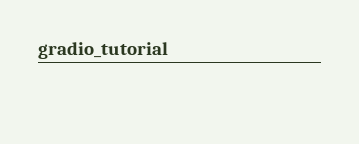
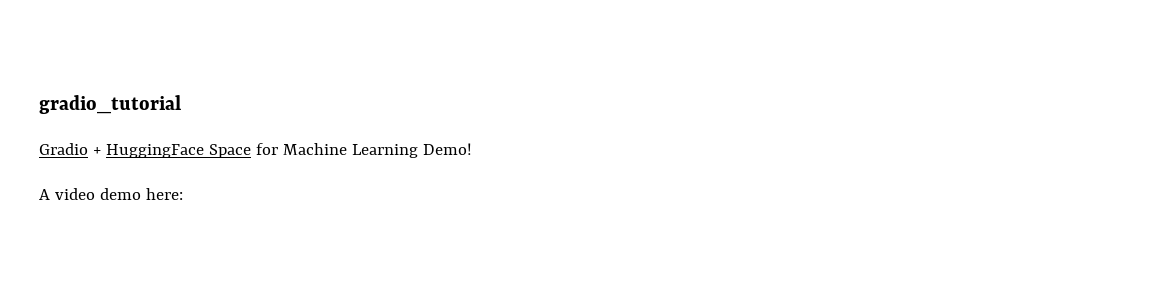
+ Gradio + HuggingFace Space for Machine Learning Demo!
+ A video demo here:

